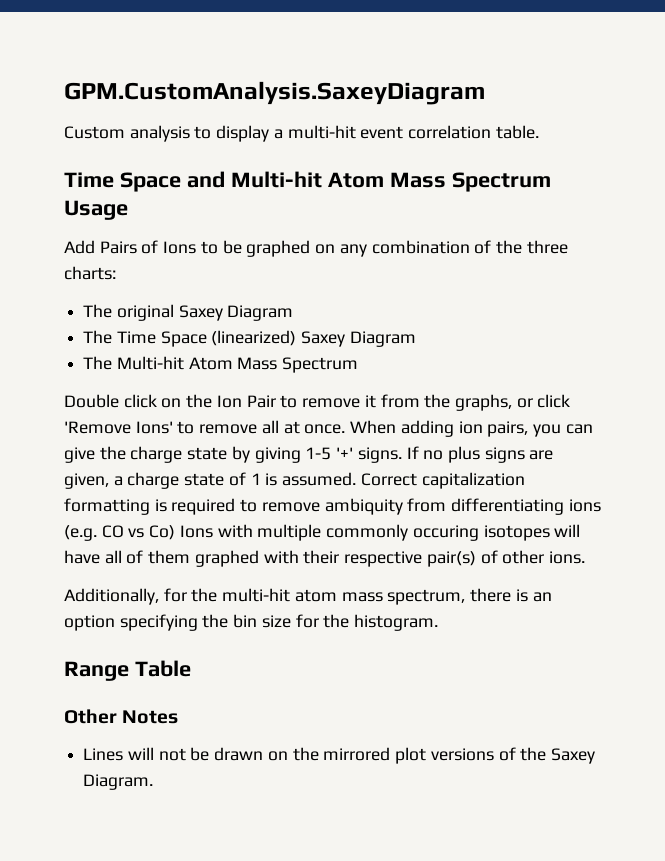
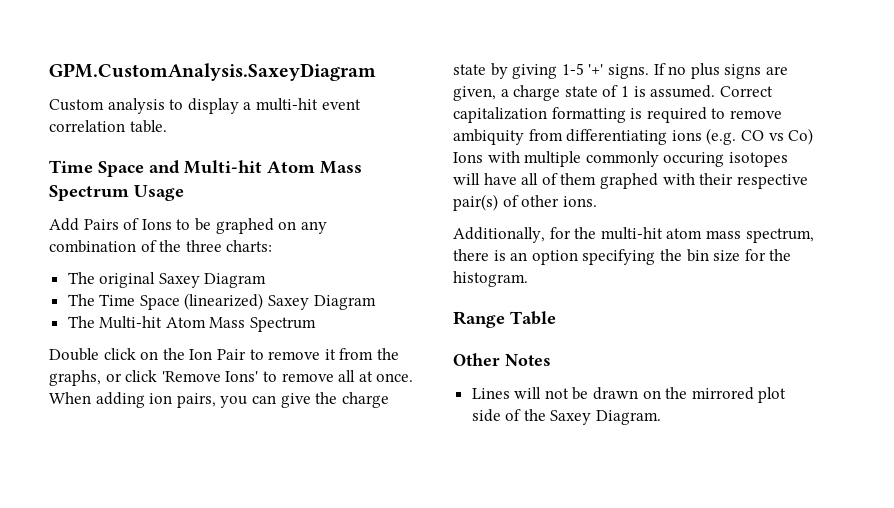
- Lines will not be drawn on the mirrored plot versions of the Saxey Diagram.
+ Lines will not be drawn on the mirrored plot side of the Saxey Diagram.

